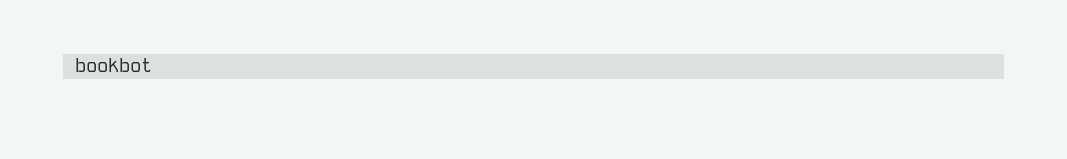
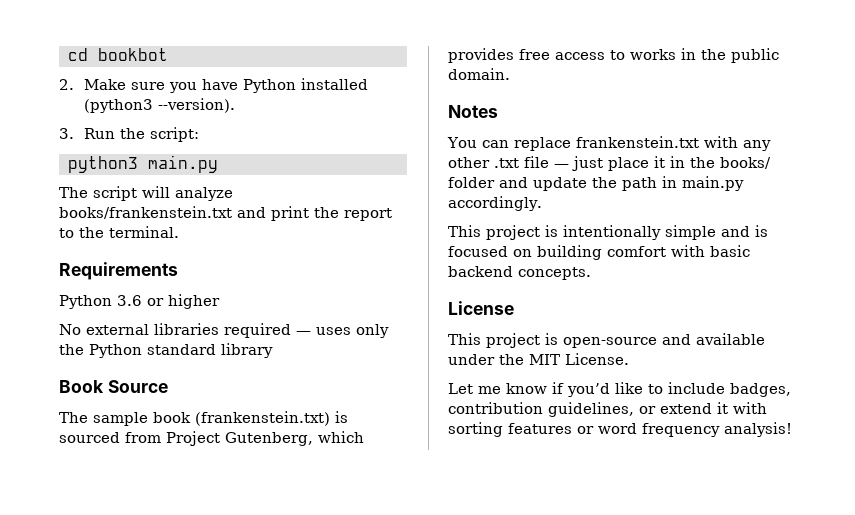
- bookbot
+ cd bookbot
+ 2. Make sure you have Python installed (python3 --version).
+ 3. Run the script:
+ python3 main.py
+ The script will analyze books/frankenstein.txt and print the report to the terminal.
+ Requirements
+ Python 3.6 or higher
+ No external libraries required — uses only the Python standard library
+ Book Source
+ The sample book (frankenstein.txt) is sourced from Project Gutenberg, which provides free access to works in the public domain.
+ Notes
+ You can replace frankenstein.txt with any other .txt file — just place it in the books/ folder and update the path in main.py accordingly.
+ This project is intentionally simple and is focused on building comfort with basic backend concepts.
+ License
+ This project is open-source and available under the MIT License.
+ Let me know if you’d like to include badges, contribution guidelines, or extend it with sorting features or word frequency analysis!

